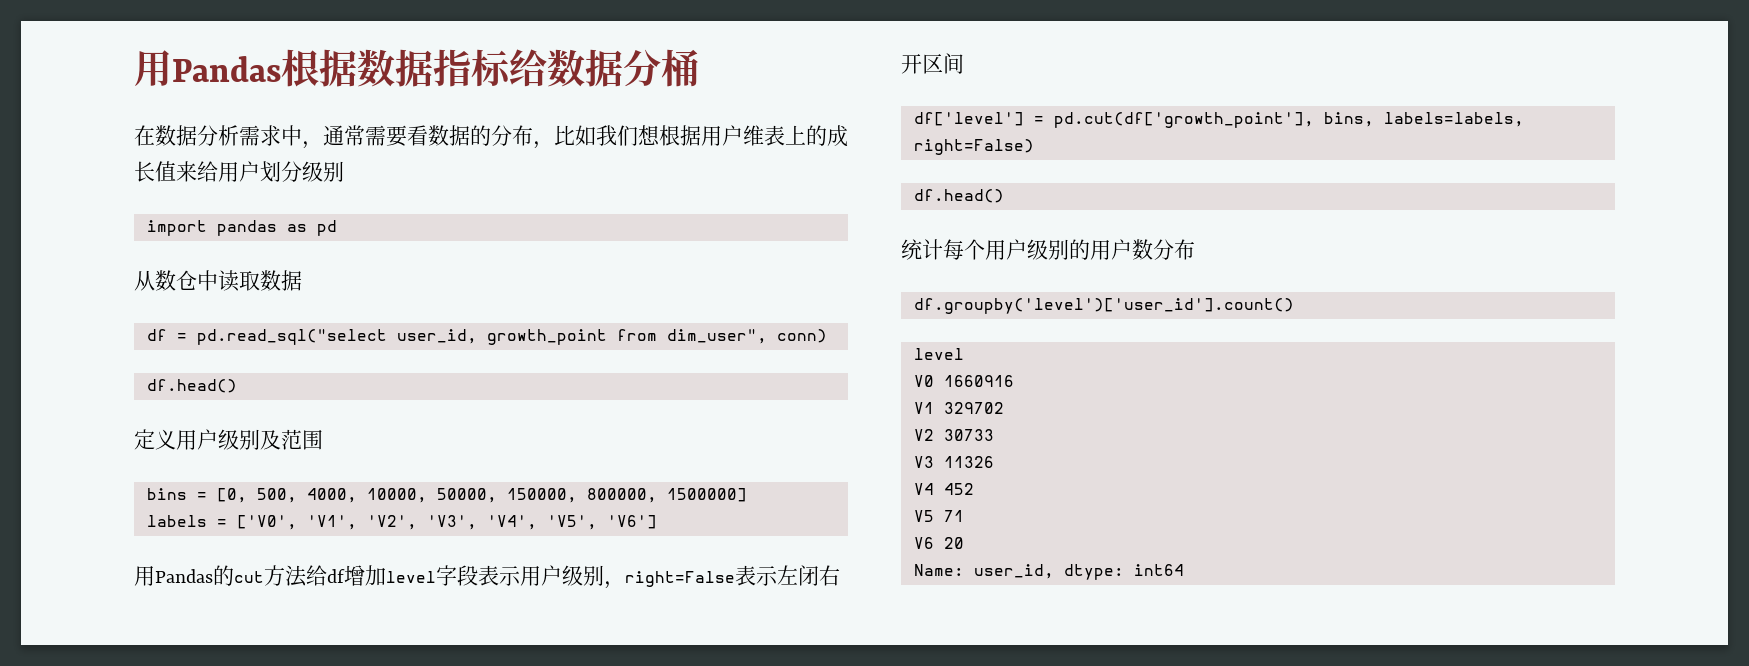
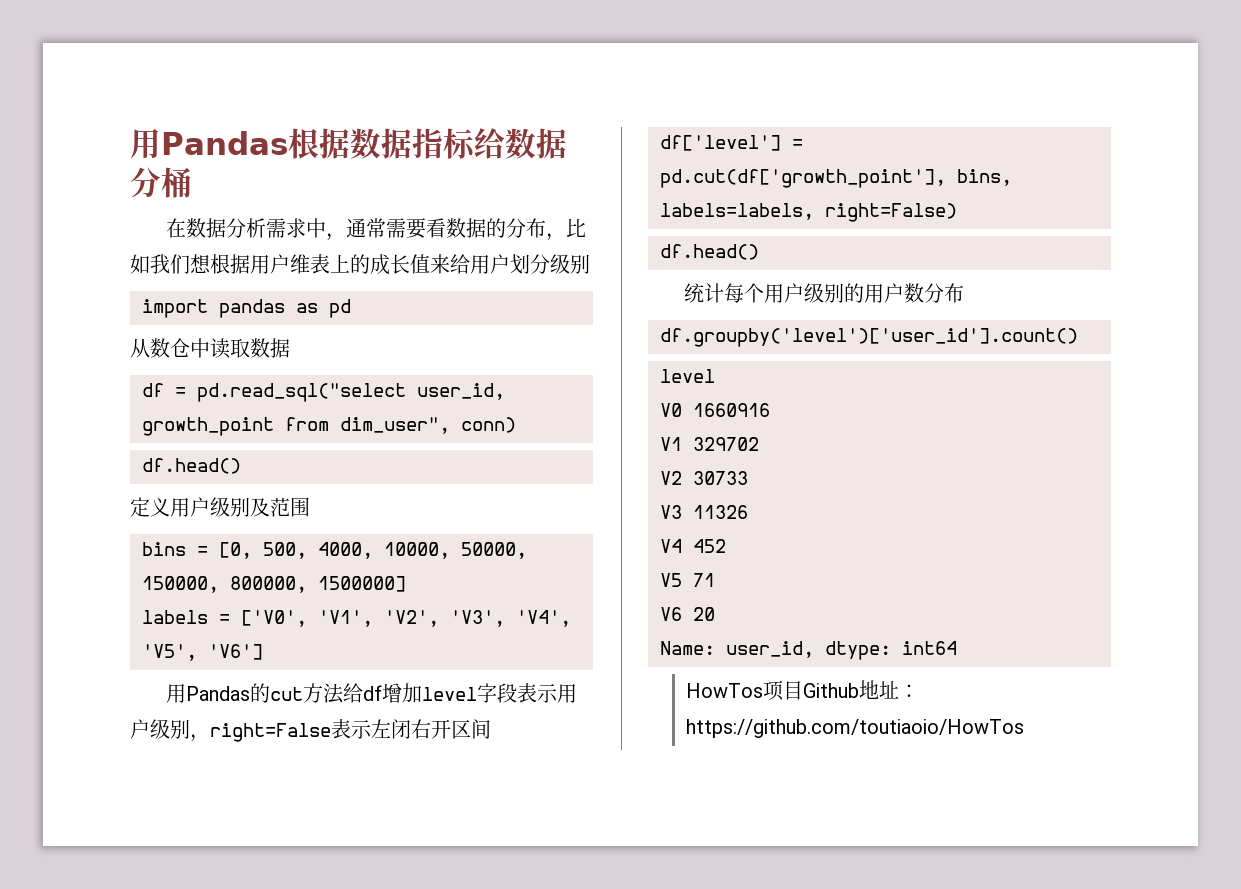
+ HowTos项目Github地址：https://github.com/toutiaoio/HowTos

